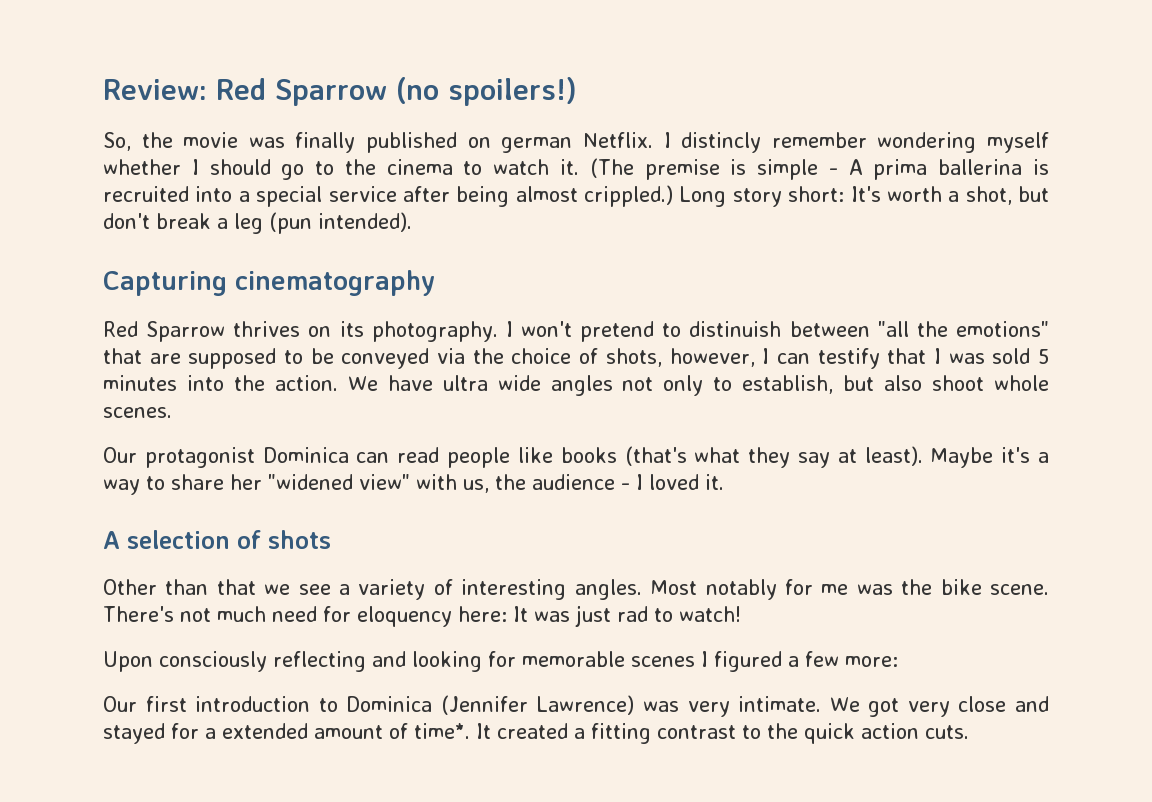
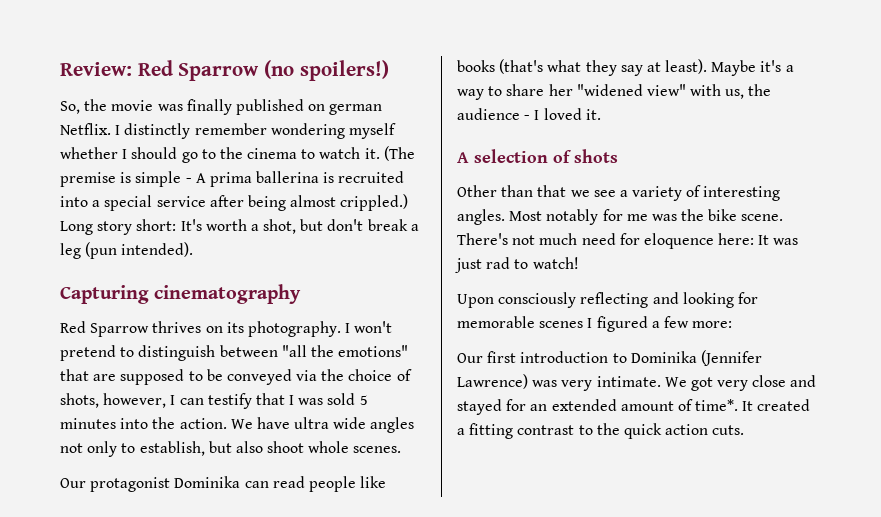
- I distincly remember wondering myself whether I should go to the cinema to watch it.
+ I distinctly remember wondering myself whether I should go to the cinema to watch it.
- I won't pretend to distinuish between "all the emotions" that are supposed to be conveyed via the choice of shots, however, I can testify that I was sold 5 minutes into the action.
+ I won't pretend to distinguish between "all the emotions" that are supposed to be conveyed via the choice of shots, however, I can testify that I was sold 5 minutes into the action.
- Our protagonist Dominica can read people like books (that's what they say at least).
+ Our protagonist Dominika can read people like books (that's what they say at least).
- There's not much need for eloquency here: It was just rad to watch!
+ There's not much need for eloquence here: It was just rad to watch!
- Our first introduction to Dominica (Jennifer Lawrence) was very intimate.
+ Our first introduction to Dominika (Jennifer Lawrence) was very intimate.
- We got very close and stayed for a extended amount of time*.
+ We got very close and stayed for an extended amount of time*.

